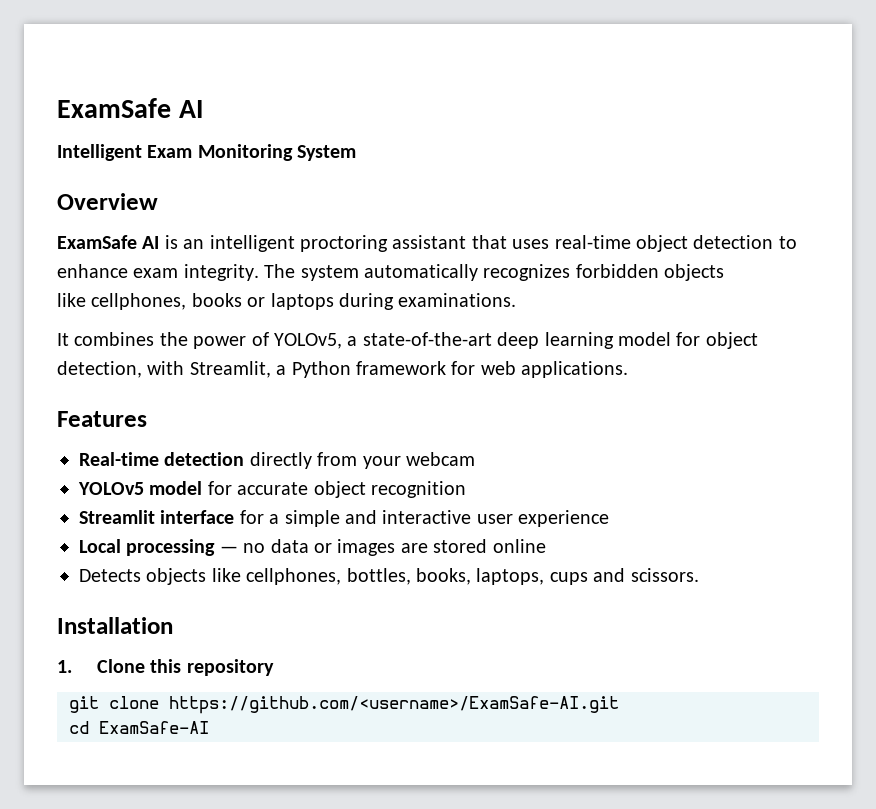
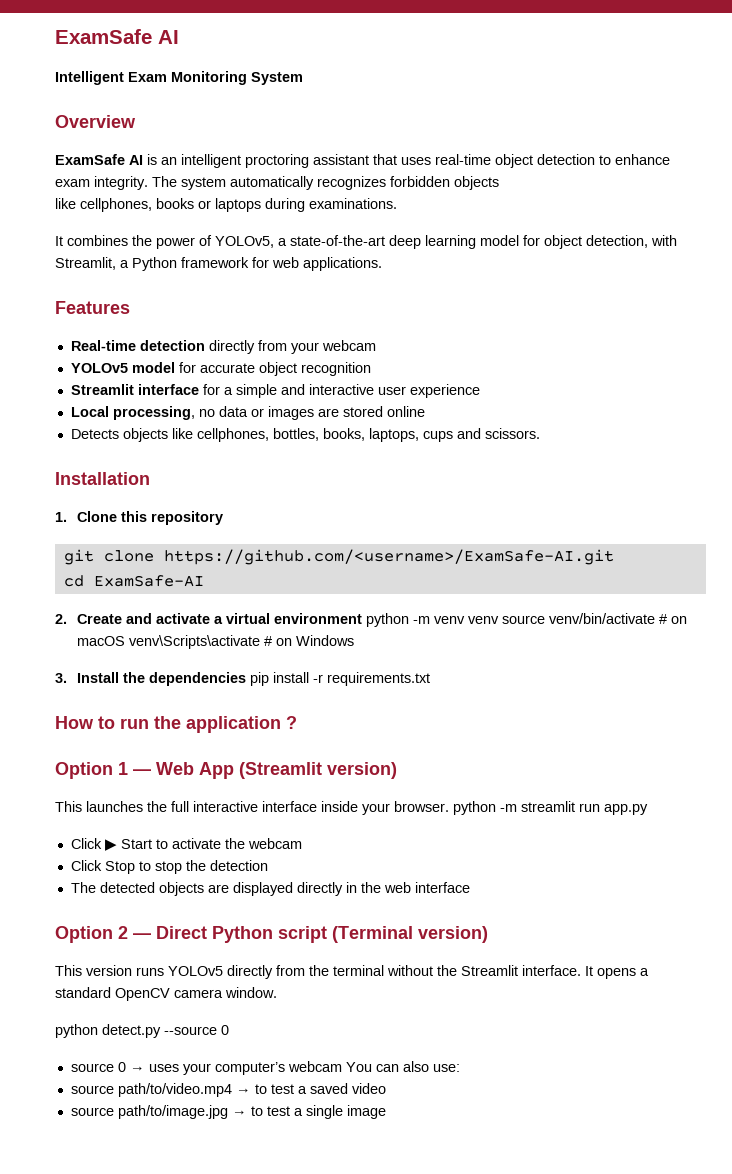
- Local processing — no data or images are stored online
+ Local processing, no data or images are stored online
+ 2. Create and activate a virtual environment python -m venv venv source venv/bin/activate # on macOS venv\Scripts\activate # on Windows
+ 3. Install the dependencies pip install -r requirements.txt
+ How to run the application ?
+ Option 1 — Web App (Streamlit version)
+ This launches the full interactive interface inside your browser. python -m streamlit run app.py
+ Click ▶ Start to activate the webcam
+ Click Stop to stop the detection
+ The detected objects are displayed directly in the web interface
+ Option 2 — Direct Python script (Terminal version)
+ This version runs YOLOv5 directly from the terminal without the Streamlit interface. It opens a standard OpenCV camera window.
+ python detect.py --source 0
+ source 0 → uses your computer’s webcam You can also use:
+ source path/to/video.mp4 → to test a saved video
+ source path/to/image.jpg → to test a single image

